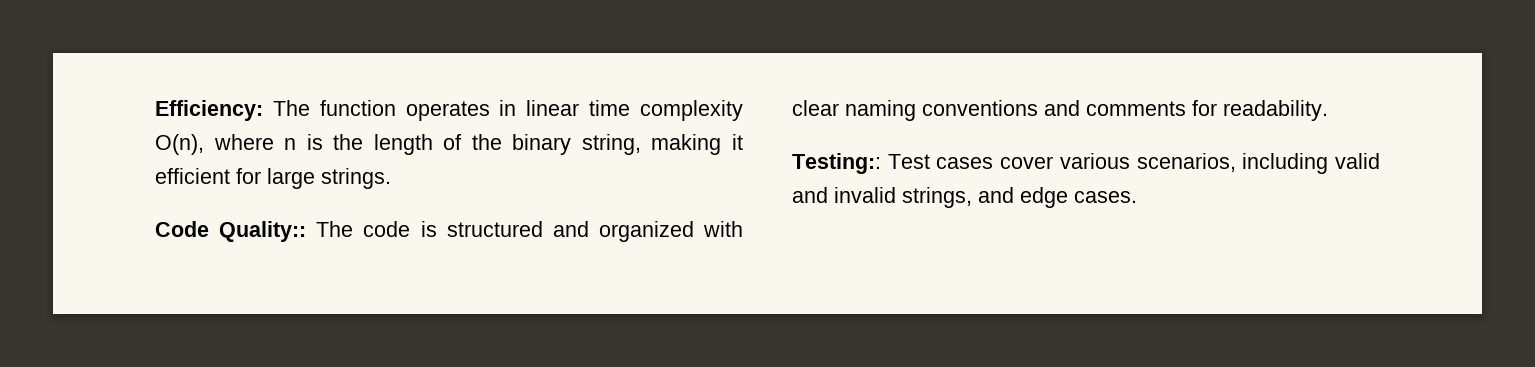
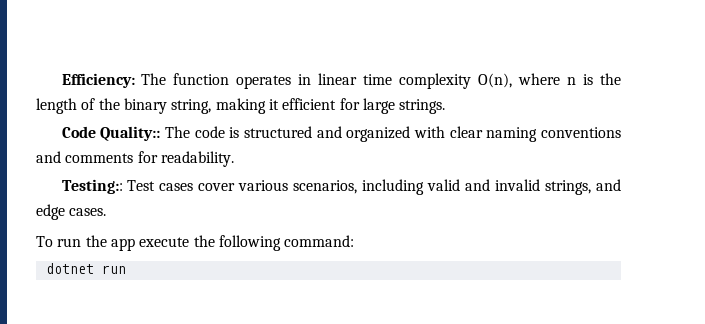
+ To run the app execute the following command:
+ dotnet run

